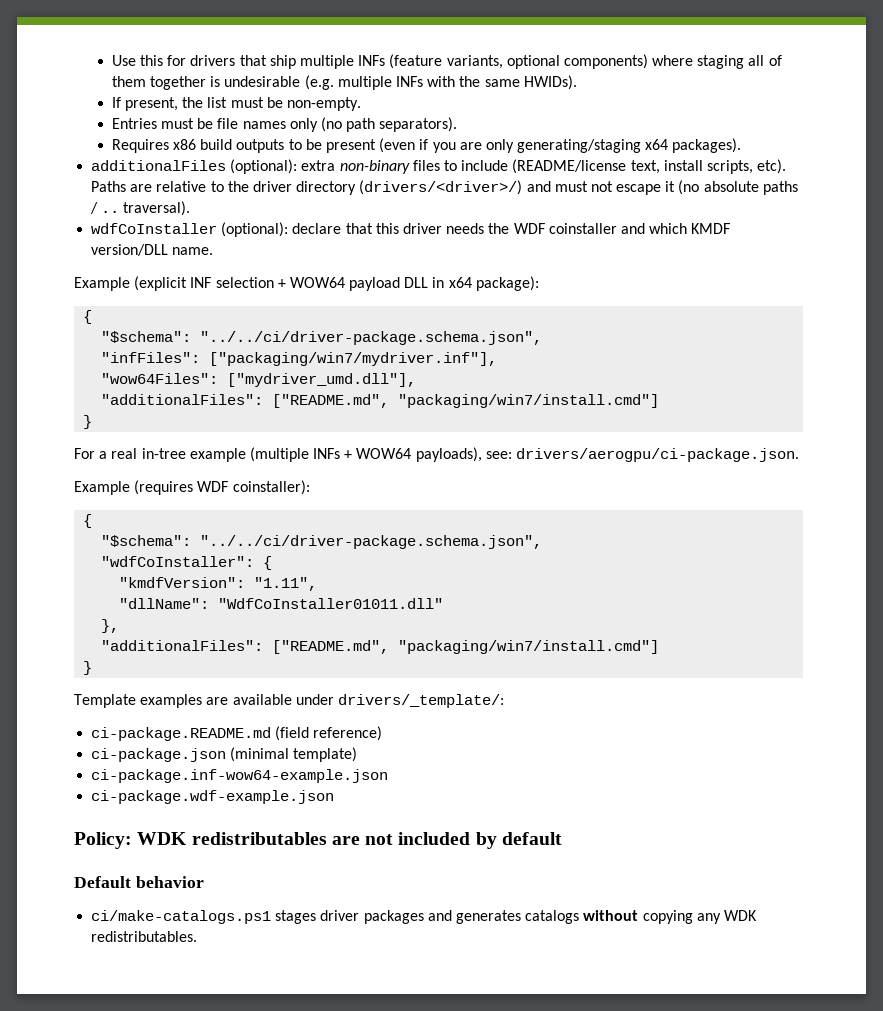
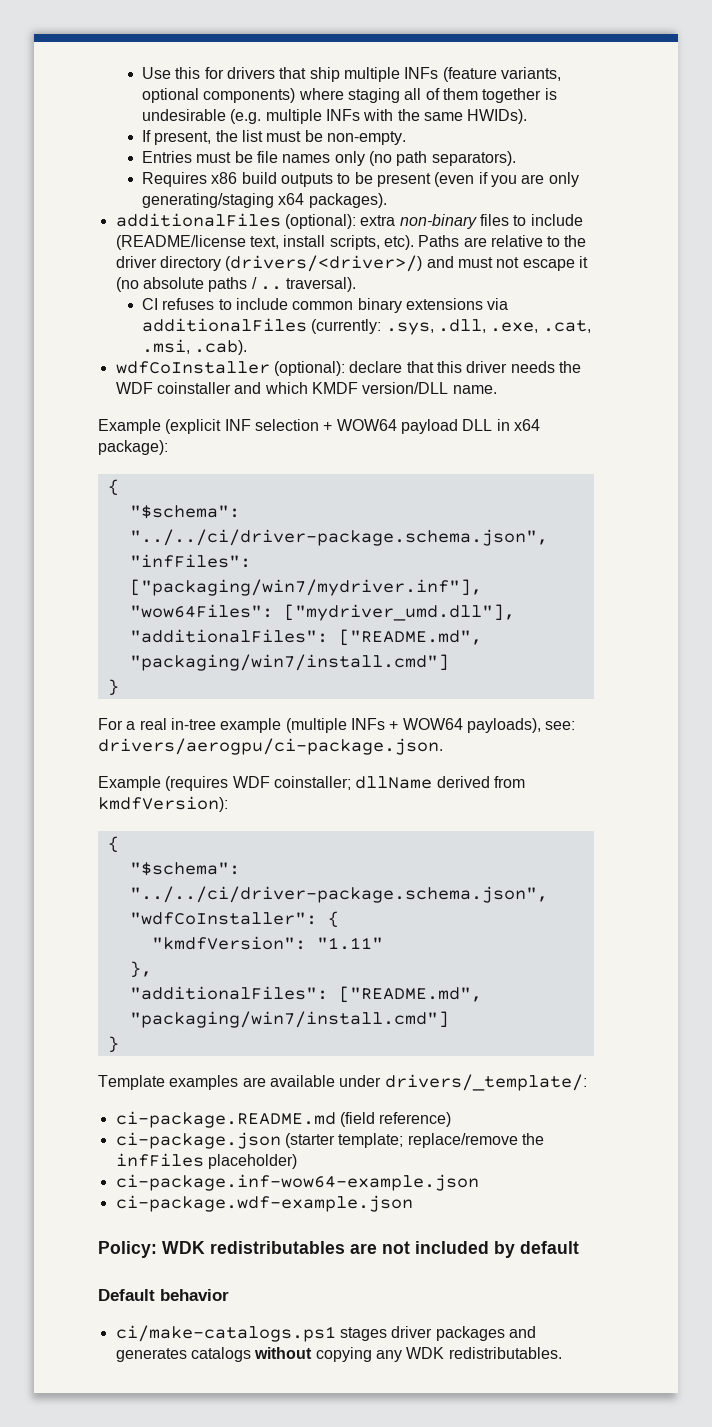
+ CI refuses to include common binary extensions via additionalFiles (currently: .sys, .dll, .exe, .cat, .msi, .cab).
- Example (requires WDF coinstaller):
+ Example (requires WDF coinstaller; dllName derived from kmdfVersion):
- "kmdfVersion": "1.11",
- "dllName": "WdfCoInstaller01011.dll"
+ "kmdfVersion": "1.11"
- ci-package.json (minimal template)
+ ci-package.json (starter template; replace/remove the infFiles placeholder)

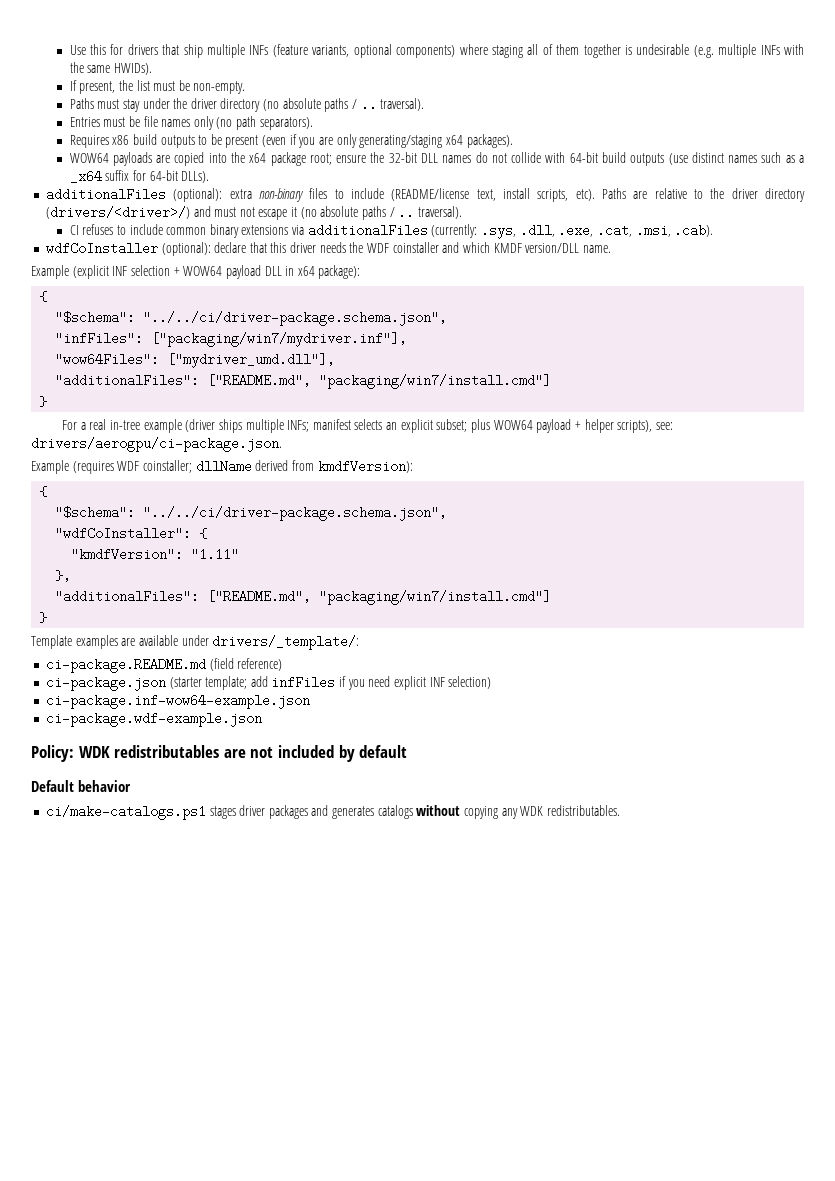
+ Paths must stay under the driver directory (no absolute paths / .. traversal).
+ WOW64 payloads are copied into the x64 package root; ensure the 32-bit DLL names do not collide with 64-bit build outputs (use distinct names such as a _x64 suffix for 64-bit DLLs).
- For a real in-tree example (multiple INFs + WOW64 payloads), see: drivers/aerogpu/ci-package.json.
+ For a real in-tree example (driver ships multiple INFs; manifest selects an explicit subset; plus WOW64 payload + helper scripts), see: drivers/aerogpu/ci-package.json.
- ci-package.json (starter template; replace/remove the infFiles placeholder)
+ ci-package.json (starter template; add infFiles if you need explicit INF selection)

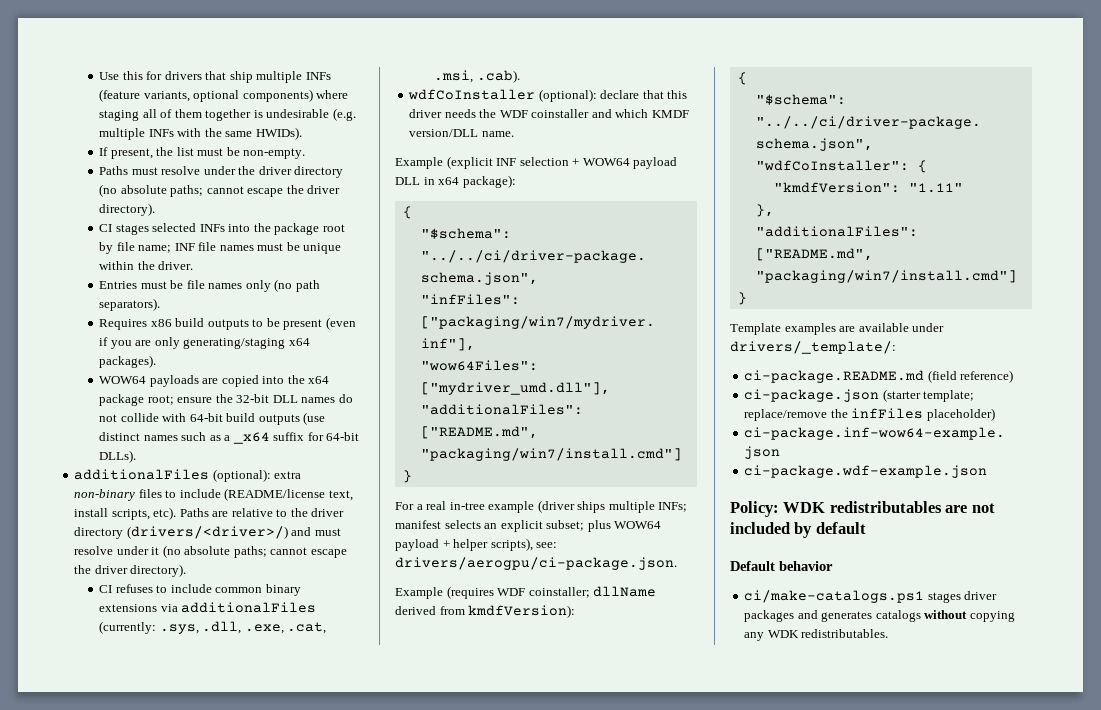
- Paths must stay under the driver directory (no absolute paths / .. traversal).
+ Paths must resolve under the driver directory (no absolute paths; cannot escape the driver directory).
+ CI stages selected INFs into the package root by file name; INF file names must be unique within the driver.
- Paths are relative to the driver directory (drivers/<driver>/) and must not escape it (no absolute paths / .. traversal).
+ Paths are relative to the driver directory (drivers/<driver>/) and must resolve under it (no absolute paths; cannot escape the driver directory).
- ci-package.json (starter template; add infFiles if you need explicit INF selection)
+ ci-package.json (starter template; replace/remove the infFiles placeholder)

